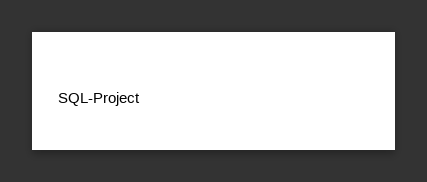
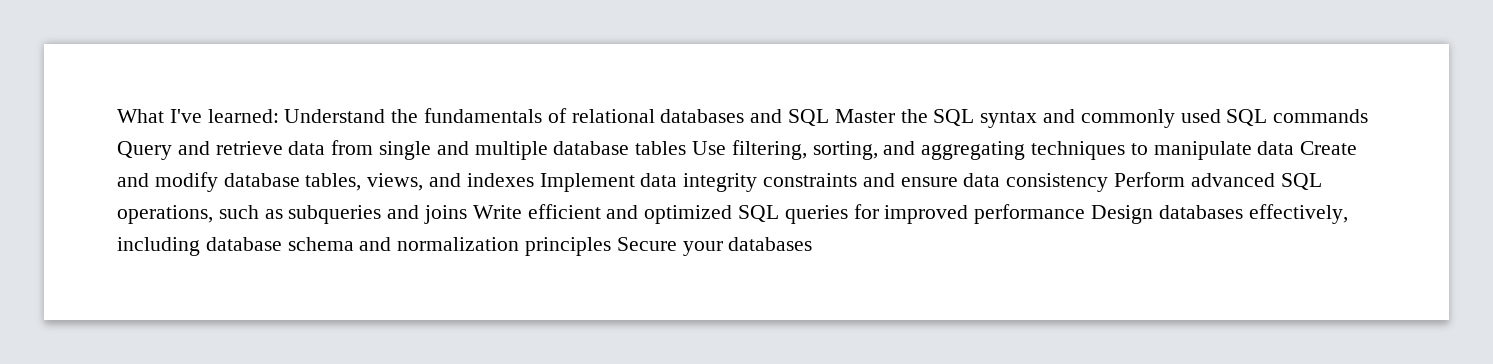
- SQL-Project
+ What I've learned: Understand the fundamentals of relational databases and SQL Master the SQL syntax and commonly used SQL commands Query and retrieve data from single and multiple database tables Use filtering, sorting, and aggregating techniques to manipulate data Create and modify database tables, views, and indexes Implement data integrity constraints and ensure data consistency Perform advanced SQL operations, such as subqueries and joins Write efficient and optimized SQL queries for improved performance Design databases effectively, including database schema and normalization principles Secure your databases

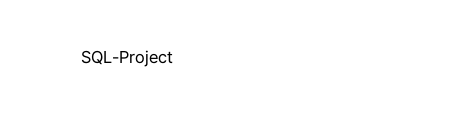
- What I've learned: Understand the fundamentals of relational databases and SQL Master the SQL syntax and commonly used SQL commands Query and retrieve data from single and multiple database tables Use filtering, sorting, and aggregating techniques to manipulate data Create and modify database tables, views, and indexes Implement data integrity constraints and ensure data consistency Perform advanced SQL operations, such as subqueries and joins Write efficient and optimized SQL queries for improved performance Design databases effectively, including database schema and normalization principles Secure your databases
+ SQL-Project

